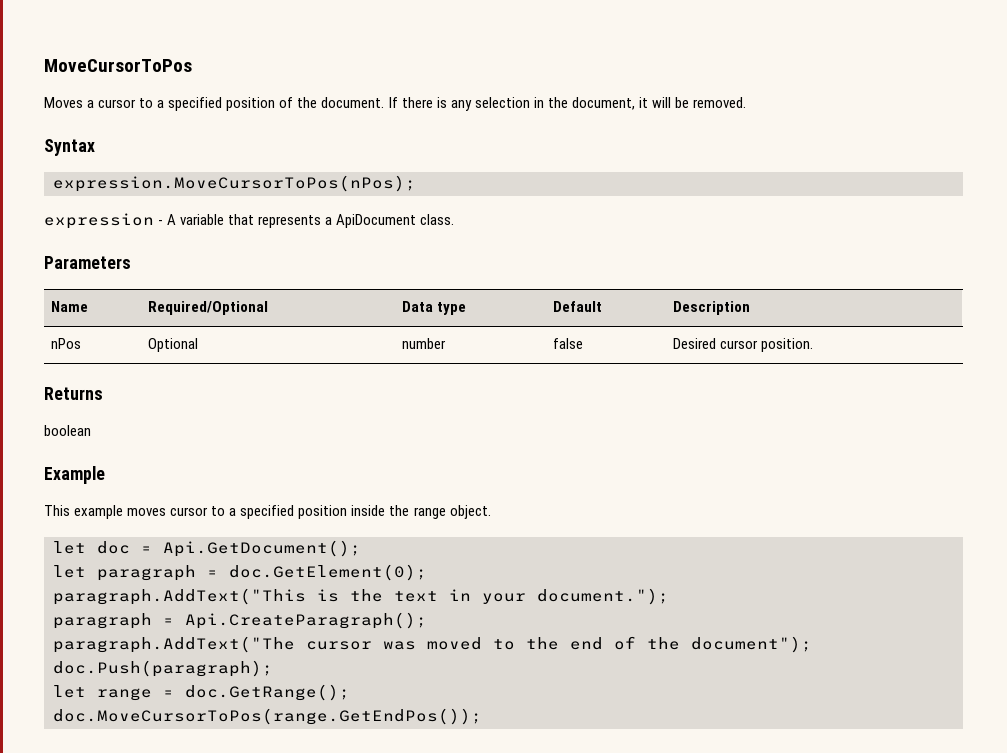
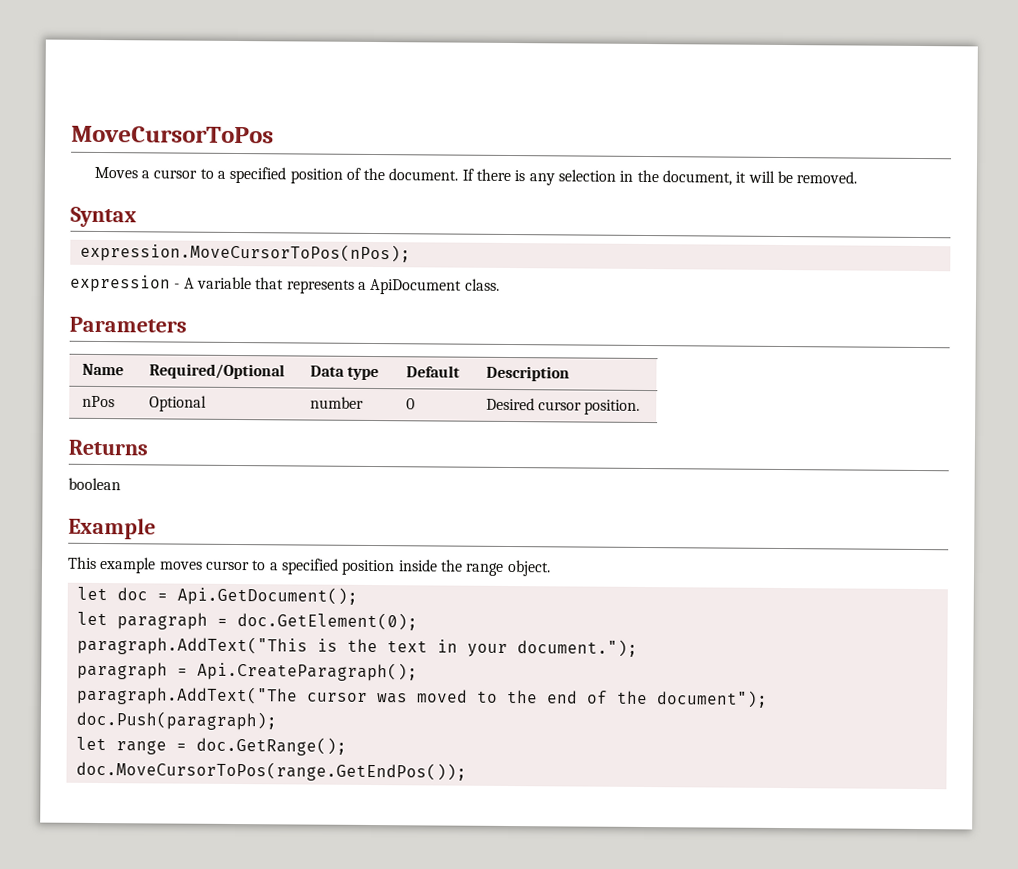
- nPos | Optional | number | false | Desired cursor position.
+ nPos | Optional | number | 0 | Desired cursor position.

